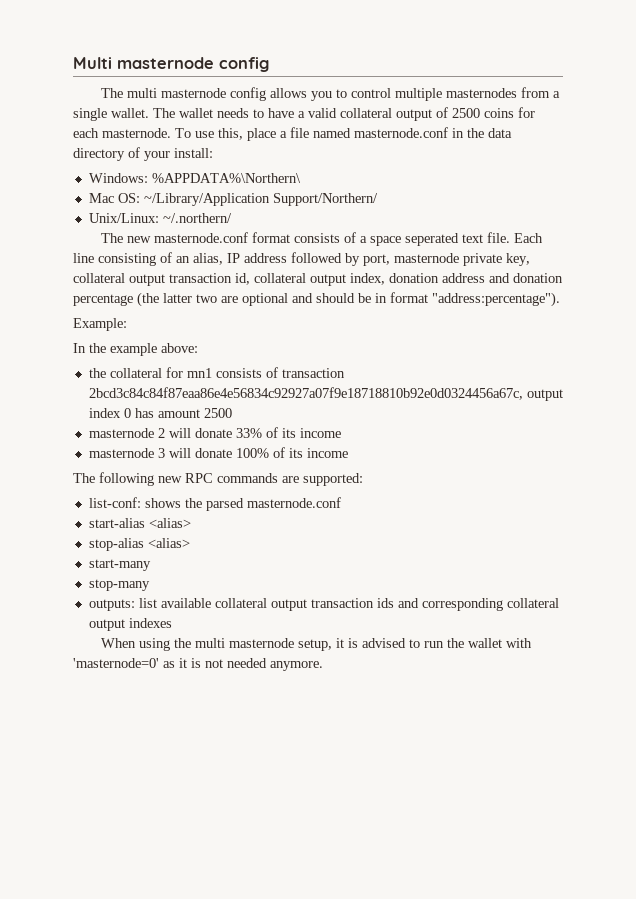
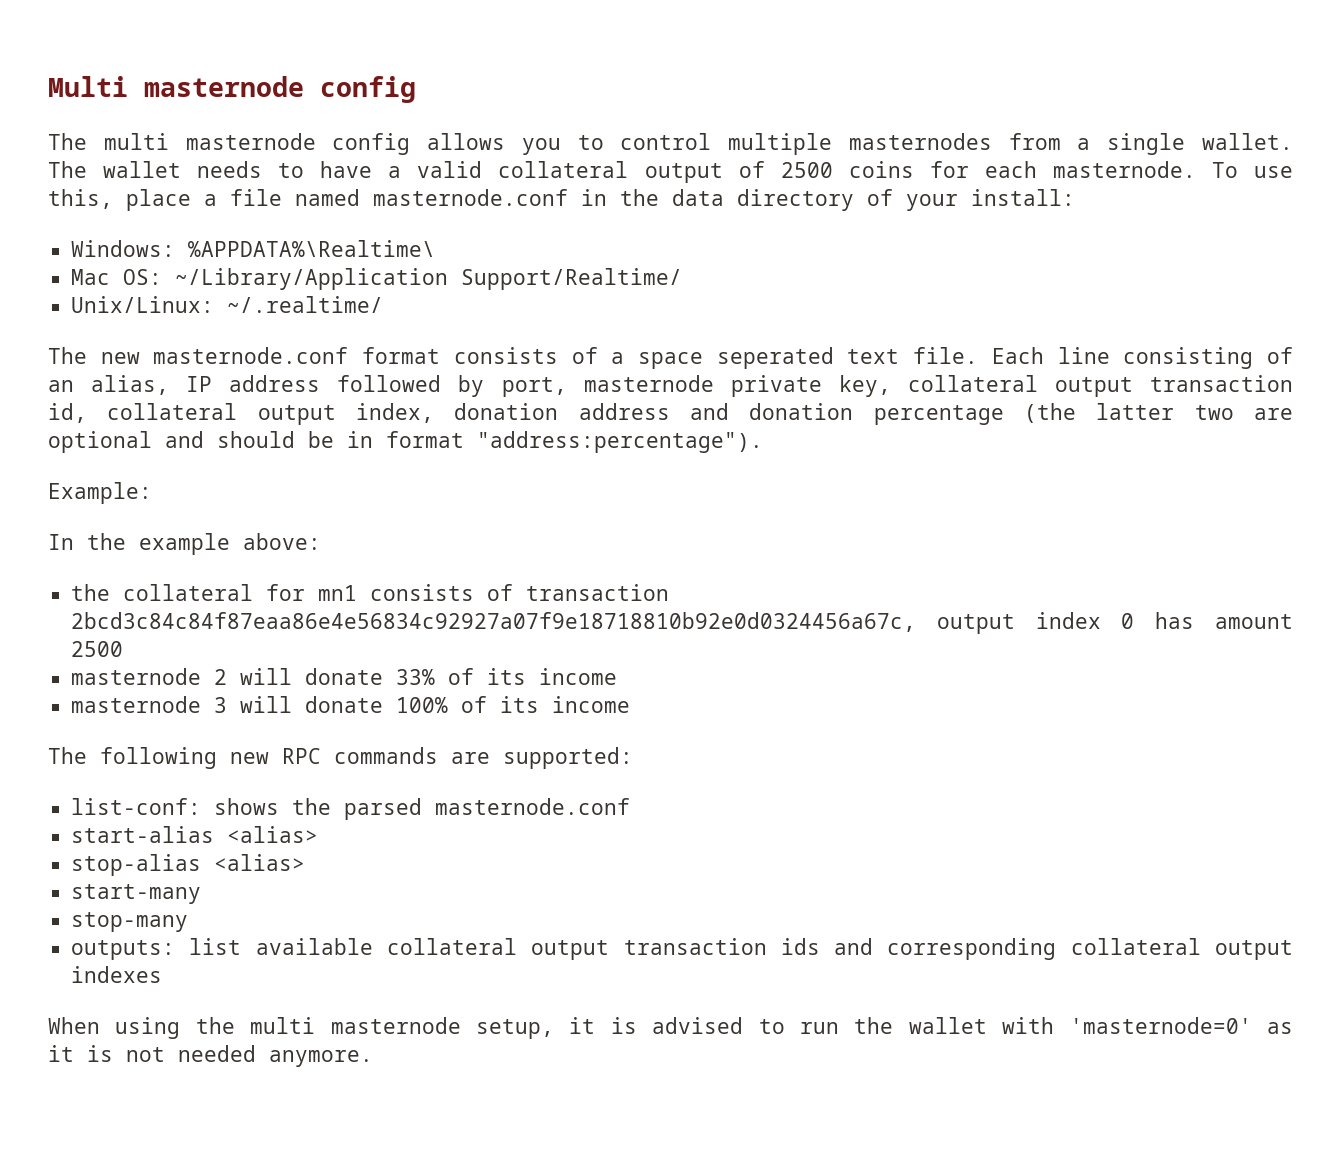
- Windows: %APPDATA%\Northern\
+ Windows: %APPDATA%\Realtime\
- Mac OS: ~/Library/Application Support/Northern/
+ Mac OS: ~/Library/Application Support/Realtime/
- Unix/Linux: ~/.northern/
+ Unix/Linux: ~/.realtime/

